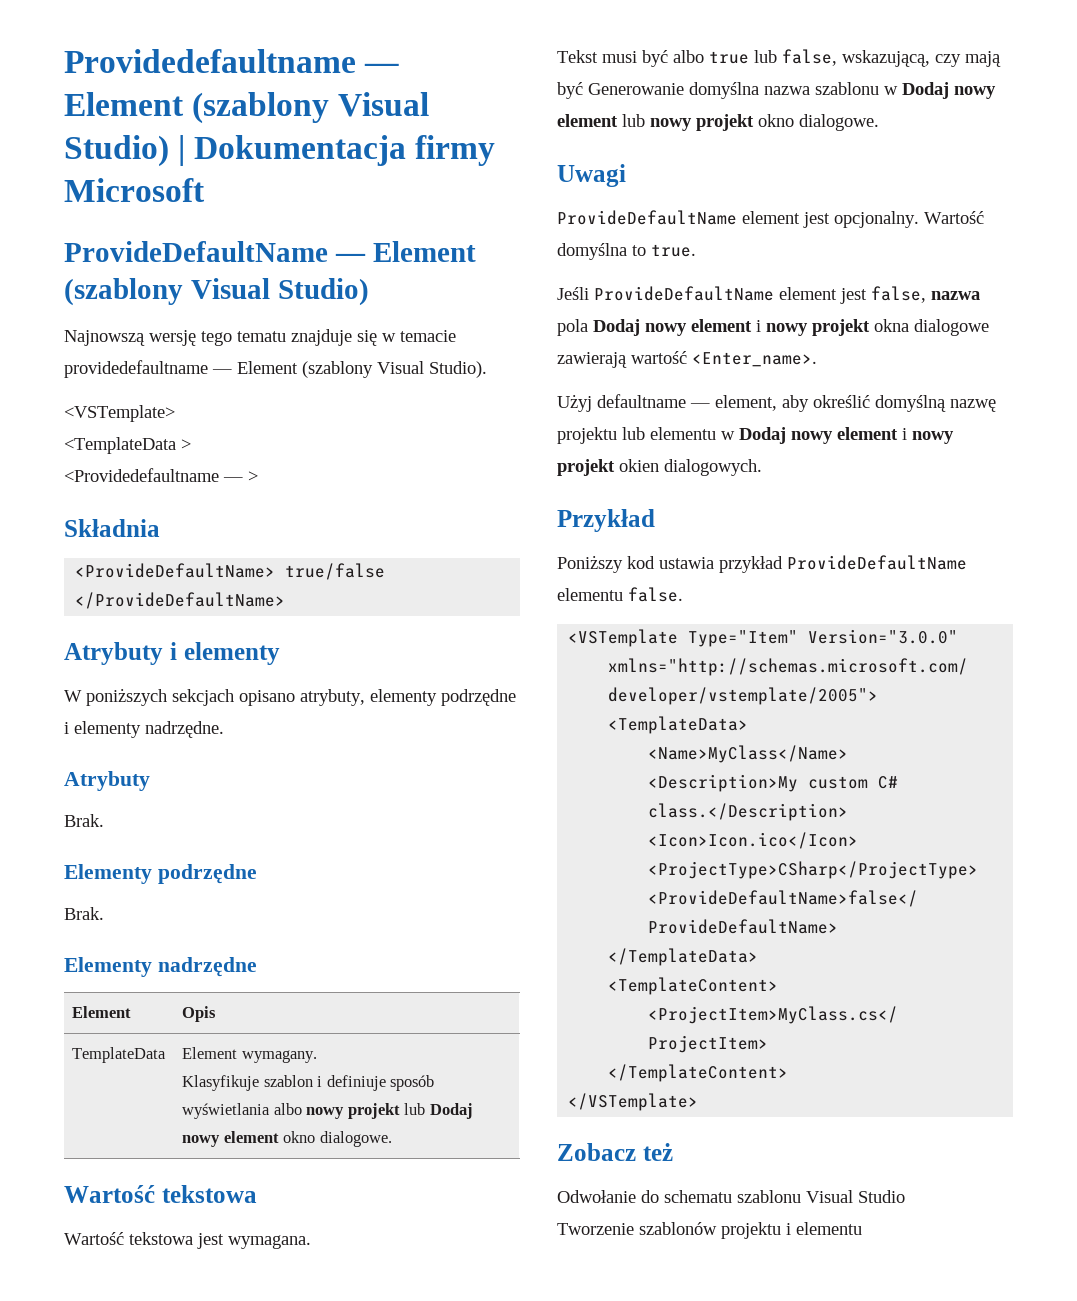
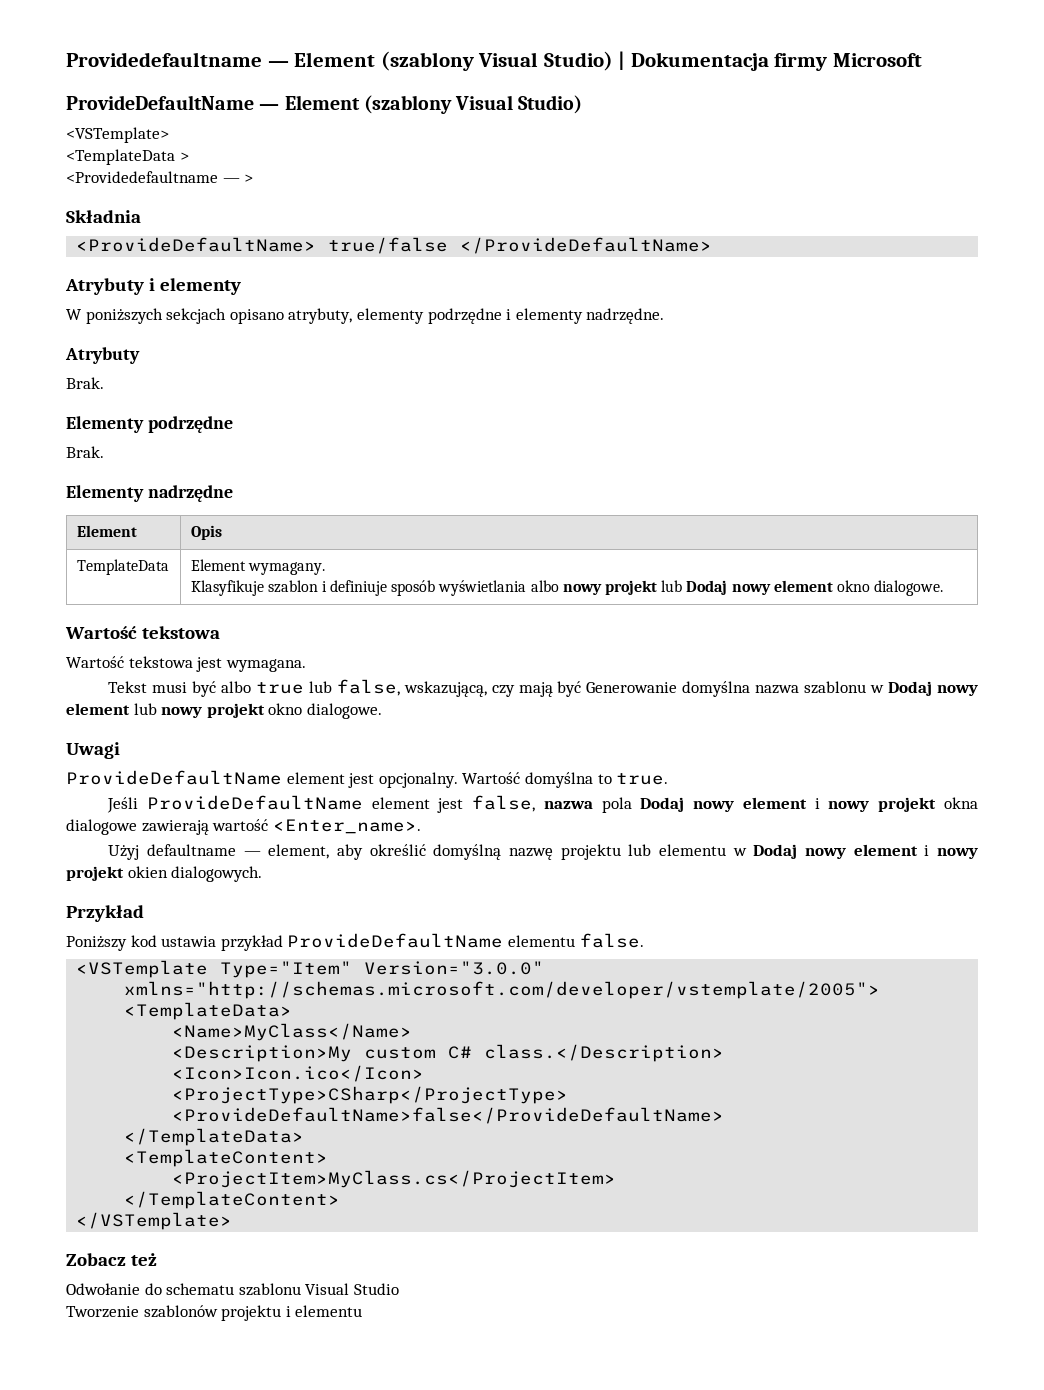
- Najnowszą wersję tego tematu znajduje się w temacie providedefaultname — Element (szablony Visual Studio).

